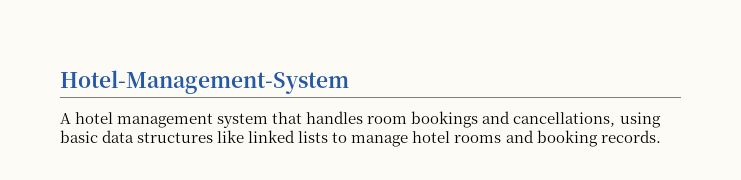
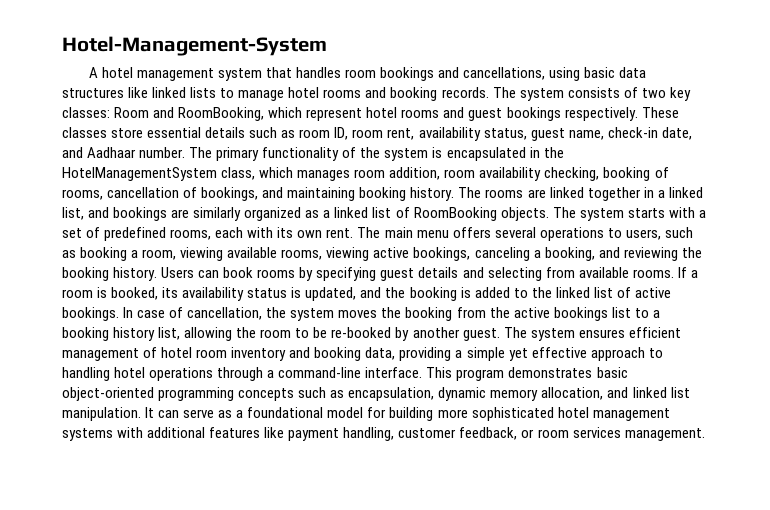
+ The system consists of two key classes: Room and RoomBooking, which represent hotel rooms and guest bookings respectively. These classes store essential details such as room ID, room rent, availability status, guest name, check-in date, and Aadhaar number. The primary functionality of the system is encapsulated in the HotelManagementSystem class, which manages room addition, room availability checking, booking of rooms, cancellation of bookings, and maintaining booking history. The rooms are linked together in a linked list, and bookings are similarly organized as a linked list of RoomBooking objects. The system starts with a set of predefined rooms, each with its own rent. The main menu offers several operations to users, such as booking a room, viewing available rooms, viewing active bookings, canceling a booking, and reviewing the booking history. Users can book rooms by specifying guest details and selecting from available rooms. If a room is booked, its availability status is updated, and the booking is added to the linked list of active bookings. In case of cancellation, the system moves the booking from the active bookings list to a booking history list, allowing the room to be re-booked by another guest. The system ensures efficient management of hotel room inventory and booking data, providing a simple yet effective approach to handling hotel operations through a command-line interface. This program demonstrates basic object-oriented programming concepts such as encapsulation, dynamic memory allocation, and linked list manipulation. It can serve as a foundational model for building more sophisticated hotel management systems with additional features like payment handling, customer feedback, or room services management.

